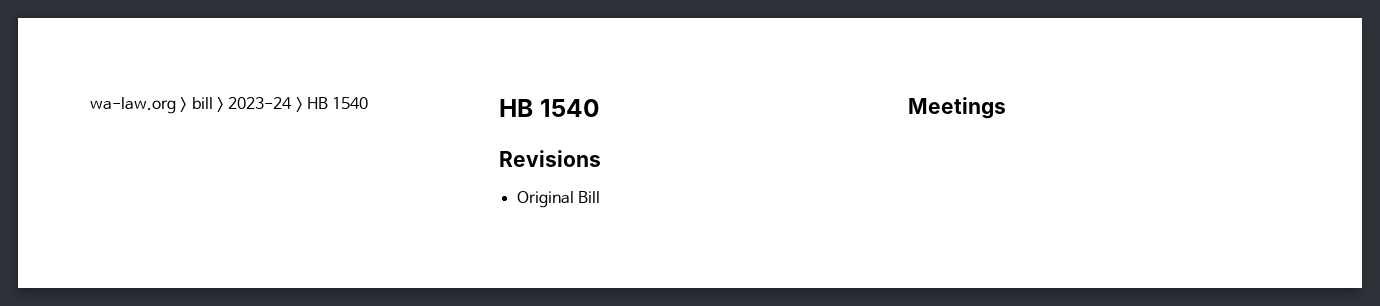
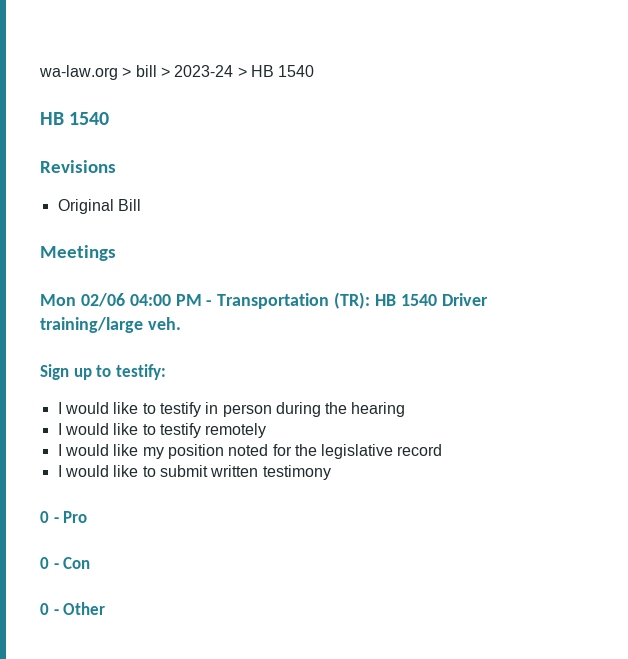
+ Mon 02/06 04:00 PM - Transportation (TR): HB 1540 Driver training/large veh.
+ Sign up to testify:
+ I would like to testify in person during the hearing
+ I would like to testify remotely
+ I would like my position noted for the legislative record
+ I would like to submit written testimony
+ 0 - Pro
+ 0 - Con
+ 0 - Other

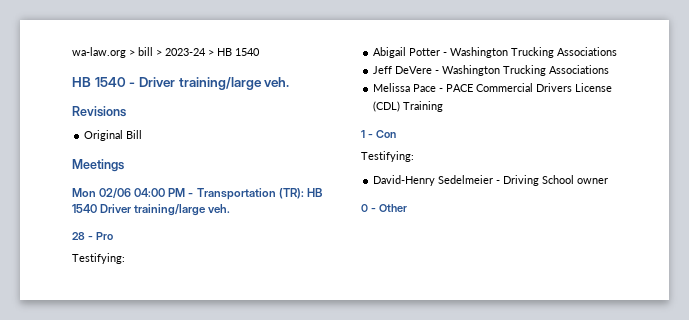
  wa-law.org > bill > 2023-24 > HB 1540
- HB 1540
+ HB 1540 - Driver training/large veh.
- Sign up to testify:
- I would like to testify in person during the hearing
- I would like to testify remotely
- I would like my position noted for the legislative record
- I would like to submit written testimony
- 0 - Pro
- 0 - Con
+ 28 - Pro
+ Testifying:
+ Abigail Potter - Washington Trucking Associations
+ Jeff DeVere - Washington Trucking Associations
+ Melissa Pace - PACE Commercial Drivers License (CDL) Training
+ 1 - Con
+ Testifying:
+ David-Henry Sedelmeier - Driving School owner

